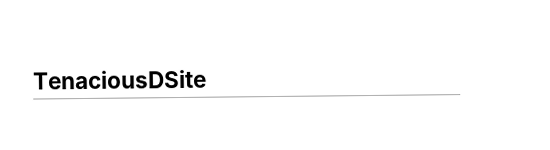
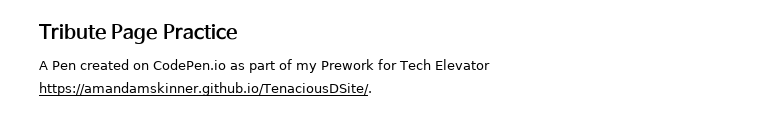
- TenaciousDSite
+ Tribute Page Practice
+ A Pen created on CodePen.io as part of my Prework for Tech Elevator
+ https://amandamskinner.github.io/TenaciousDSite/.

